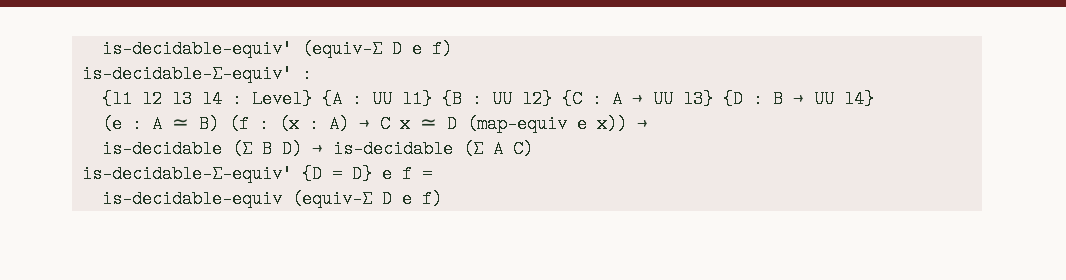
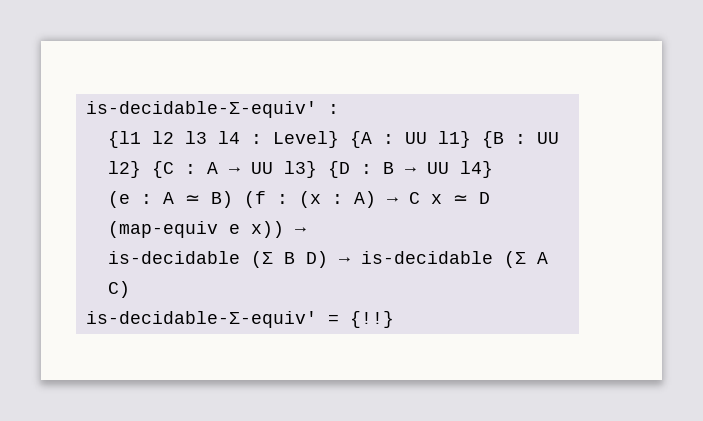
- is-decidable-equiv' (equiv-Σ D e f)
- is-decidable-Σ-equiv' {D = D} e f =
- is-decidable-equiv (equiv-Σ D e f)
+ is-decidable-Σ-equiv' = {!!}

